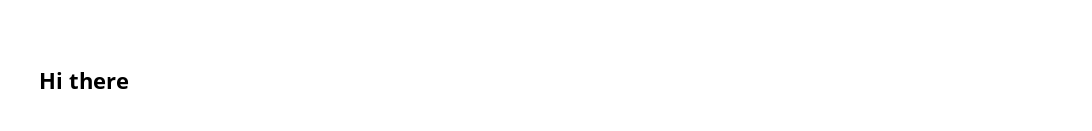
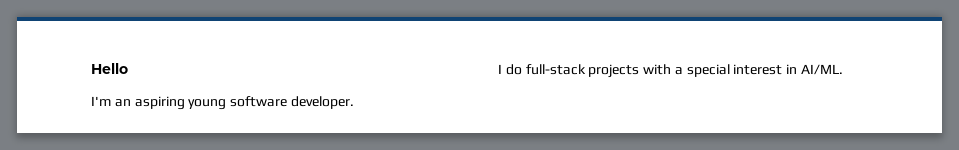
- Hi there
+ Hello
+ I'm an aspiring young software developer.
+ I do full-stack projects with a special interest in AI/ML.

